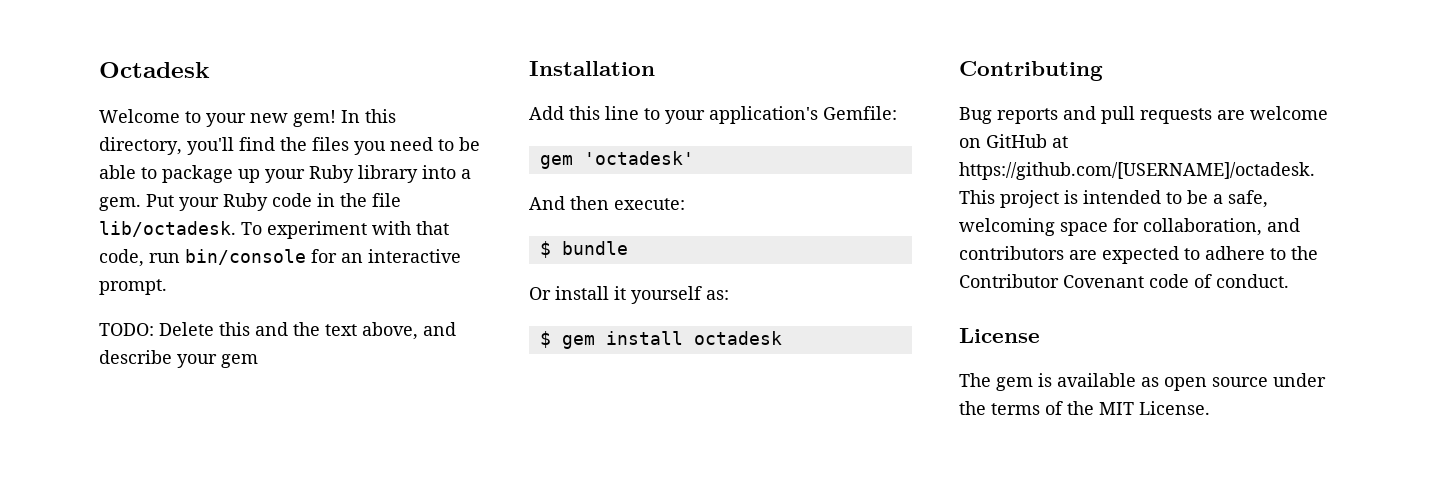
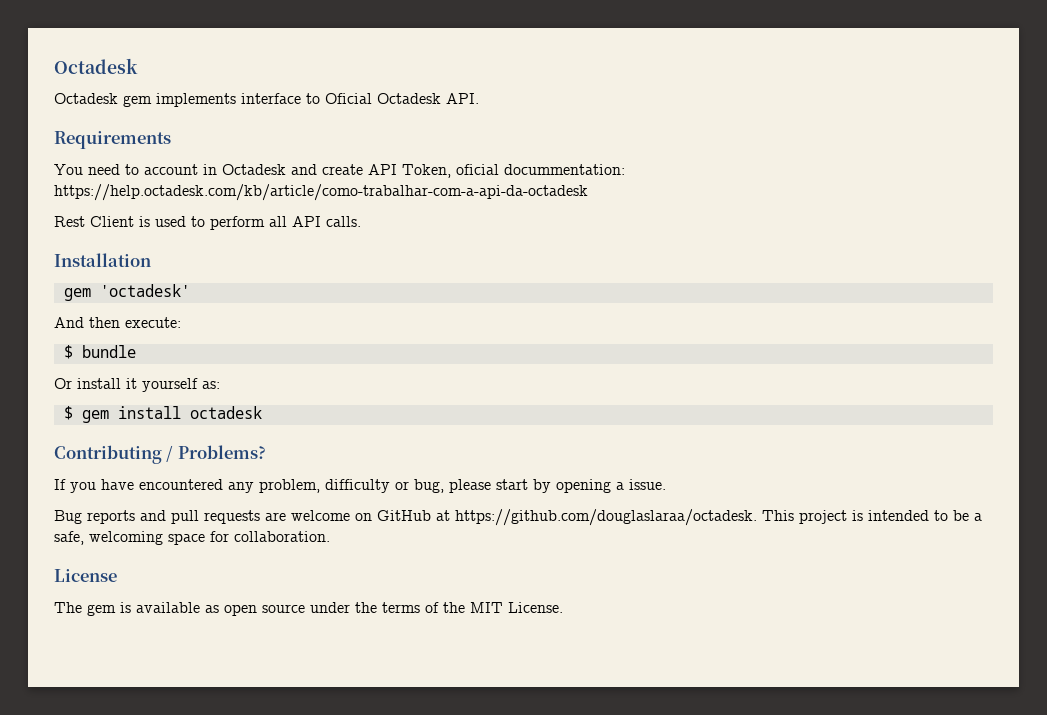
- Welcome to your new gem! In this directory, you'll find the files you need to be able to package up your Ruby library into a gem. Put your Ruby code in the file lib/octadesk. To experiment with that code, run bin/console for an interactive prompt.
- TODO: Delete this and the text above, and describe your gem
+ Octadesk gem implements interface to Oficial Octadesk API.
+ Requirements
+ You need to account in Octadesk and create API Token, oficial docummentation: https://help.octadesk.com/kb/article/como-trabalhar-com-a-api-da-octadesk
+ Rest Client is used to perform all API calls.
  Installation
- Add this line to your application's Gemfile:
- Contributing
+ Contributing / Problems?
+ If you have encountered any problem, difficulty or bug, please start by opening a issue.
- Bug reports and pull requests are welcome on GitHub at https://github.com/[USERNAME]/octadesk. This project is intended to be a safe, welcoming space for collaboration, and contributors are expected to adhere to the Contributor Covenant code of conduct.
+ Bug reports and pull requests are welcome on GitHub at https://github.com/douglaslaraa/octadesk. This project is intended to be a safe, welcoming space for collaboration.

